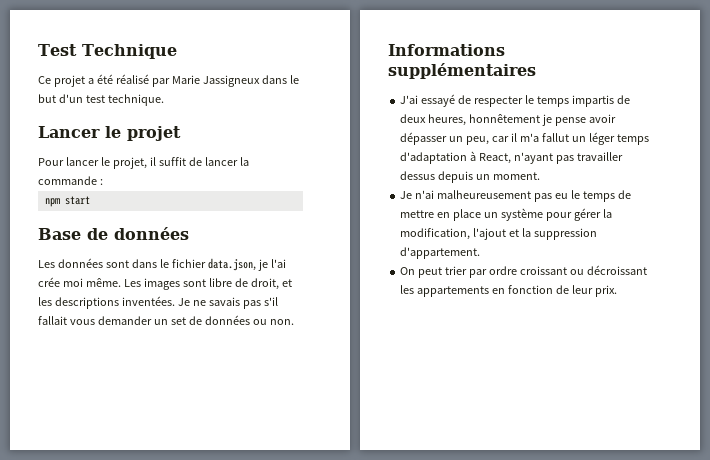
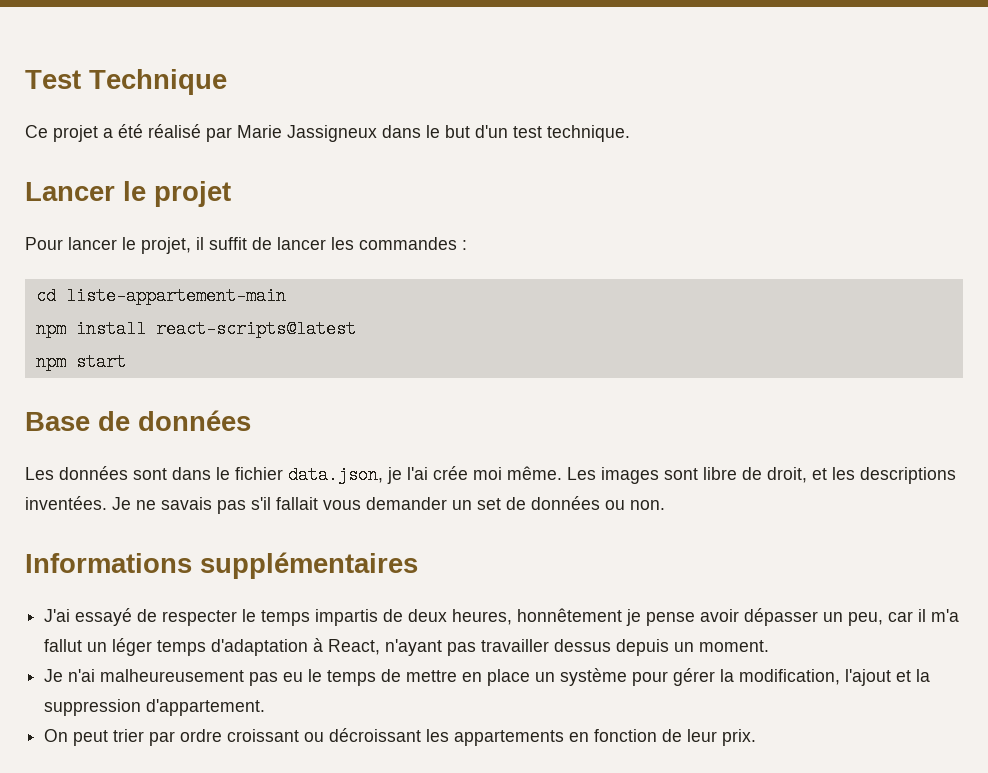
- Pour lancer le projet, il suffit de lancer la commande :
+ Pour lancer le projet, il suffit de lancer les commandes :
+ cd liste-appartement-main
+ npm install react-scripts@latest

